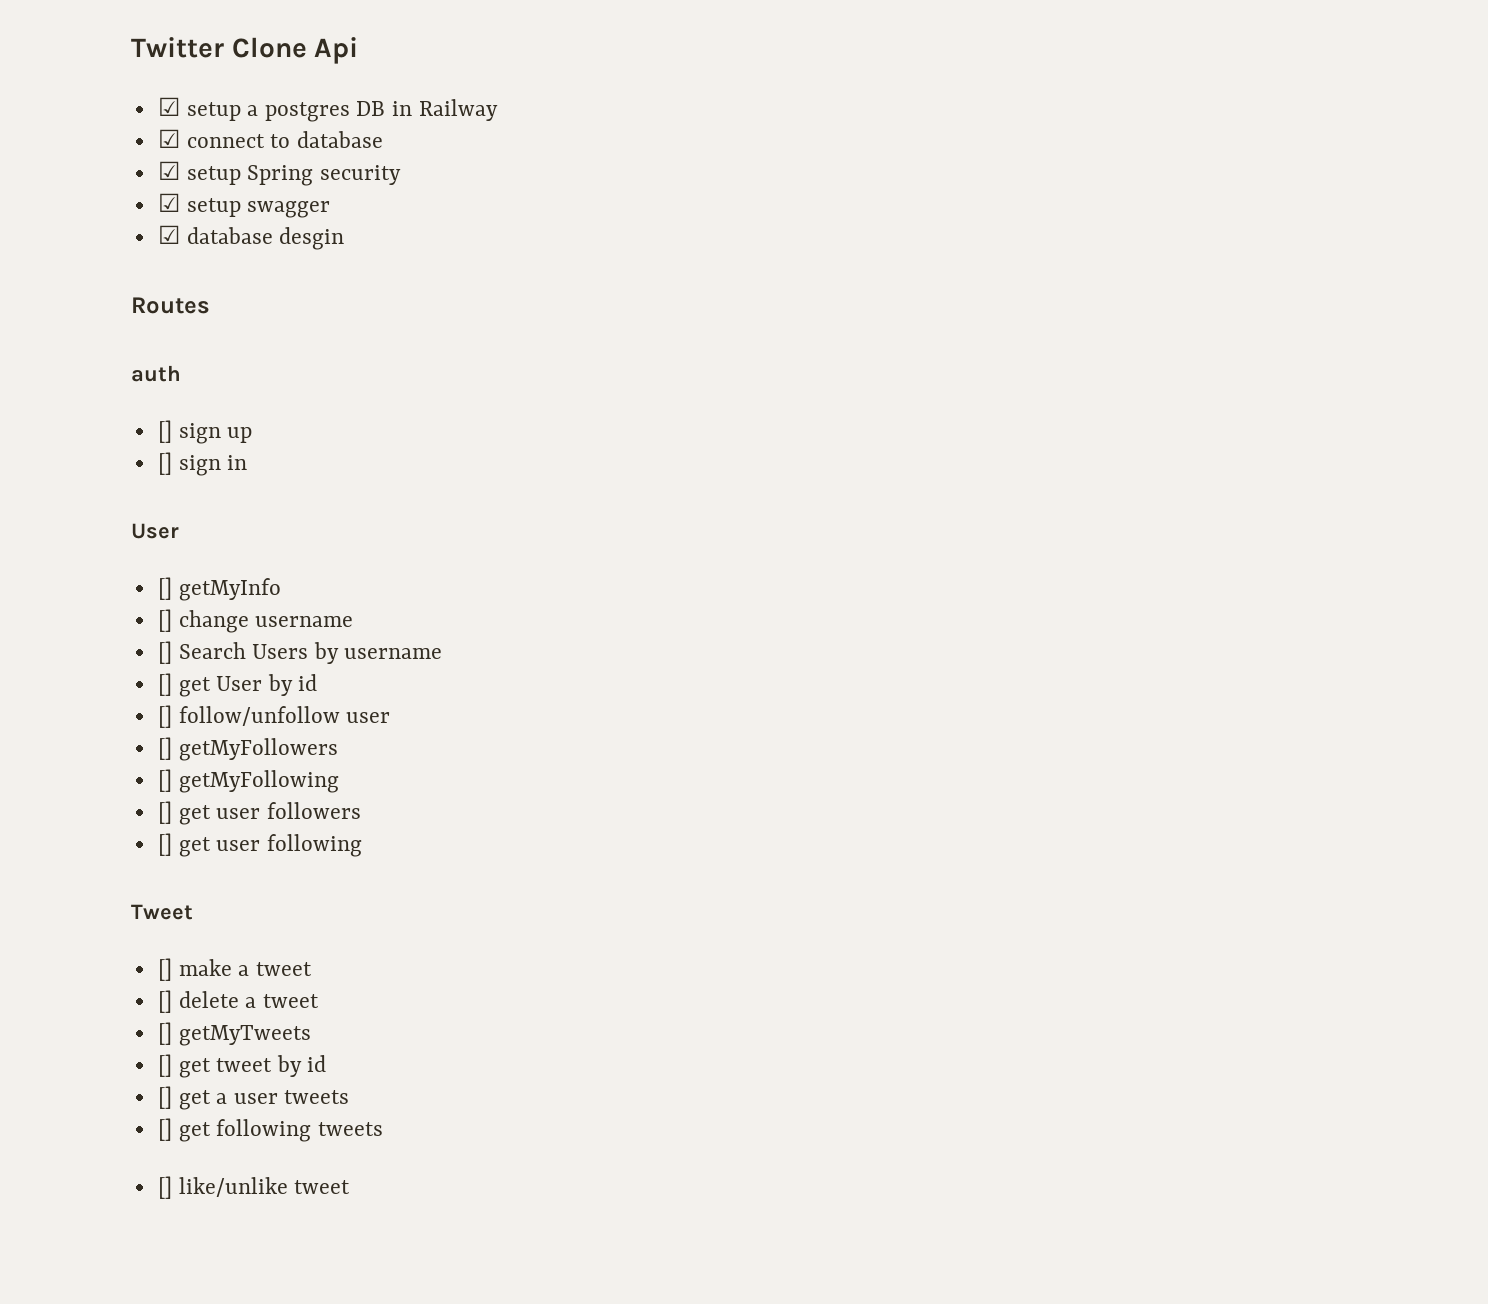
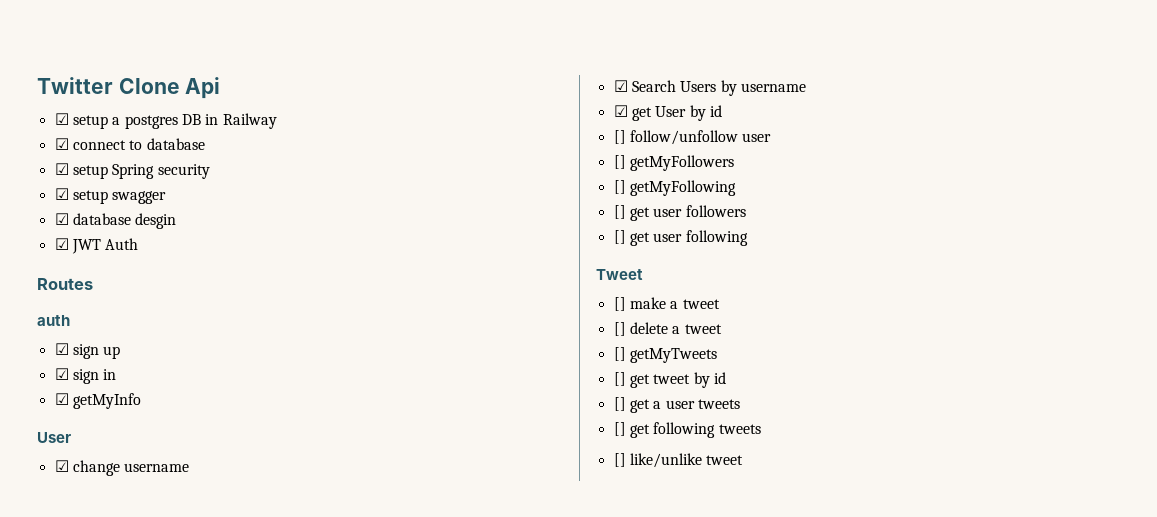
+ ☑ JWT Auth
- [] sign up
+ ☑ sign up
- [] sign in
+ ☑ sign in
+ ☑ getMyInfo
- [] getMyInfo
- [] change username
+ ☑ change username
- [] Search Users by username
+ ☑ Search Users by username
- [] get User by id
+ ☑ get User by id

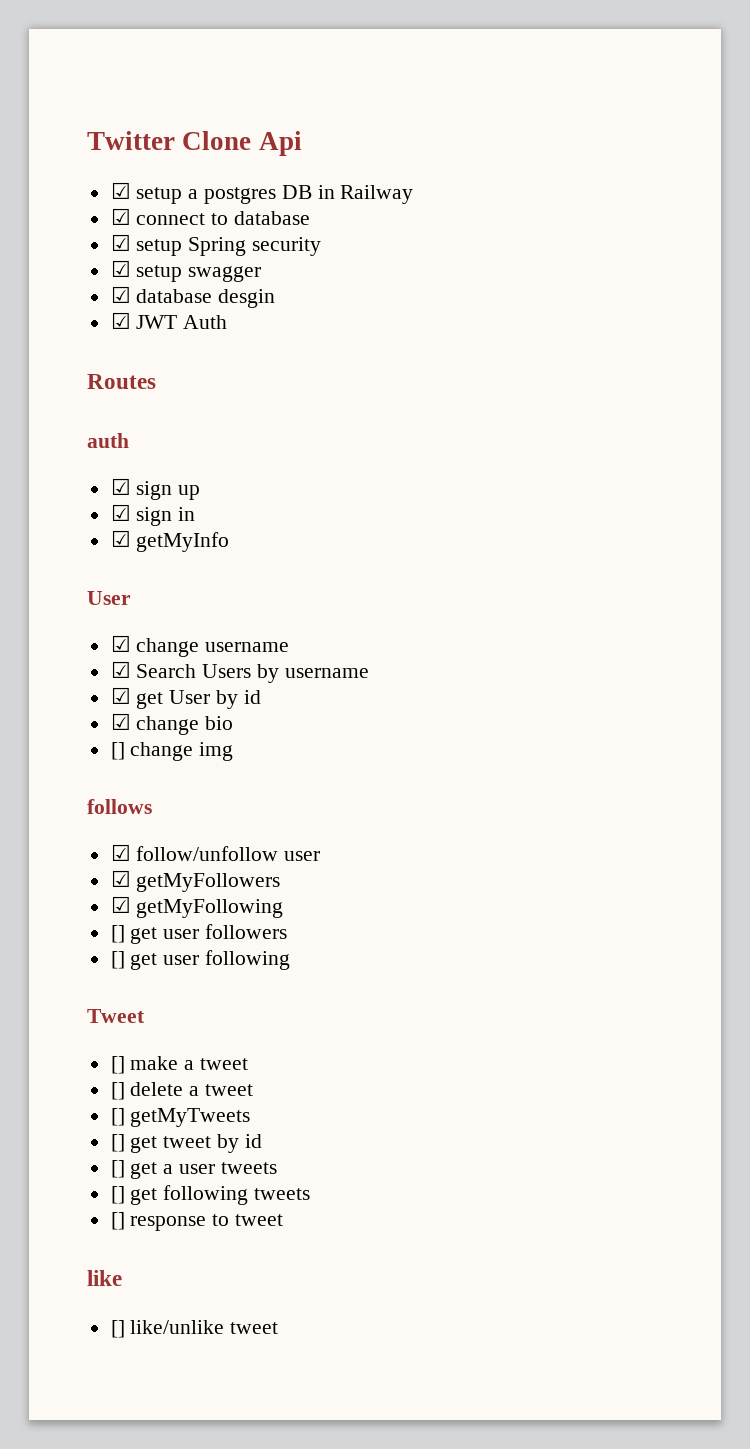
- [] follow/unfollow user
+ ☑ change bio
+ [] change img
+ follows
+ ☑ follow/unfollow user
- [] getMyFollowers
+ ☑ getMyFollowers
- [] getMyFollowing
+ ☑ getMyFollowing
+ [] response to tweet
+ like

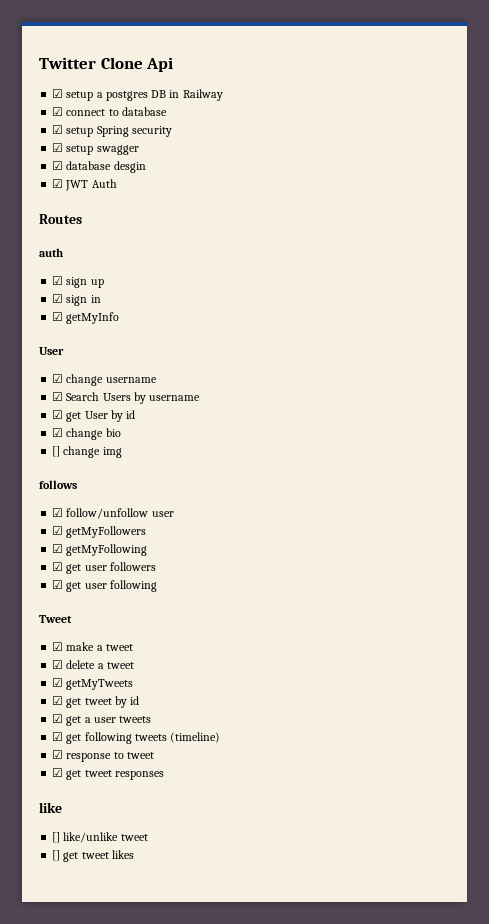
- [] get user followers
+ ☑ get user followers
- [] get user following
+ ☑ get user following
- [] make a tweet
+ ☑ make a tweet
- [] delete a tweet
+ ☑ delete a tweet
- [] getMyTweets
+ ☑ getMyTweets
- [] get tweet by id
+ ☑ get tweet by id
- [] get a user tweets
+ ☑ get a user tweets
- [] get following tweets
- [] response to tweet
+ ☑ get following tweets (timeline)
+ ☑ response to tweet
+ ☑ get tweet responses
+ [] get tweet likes

